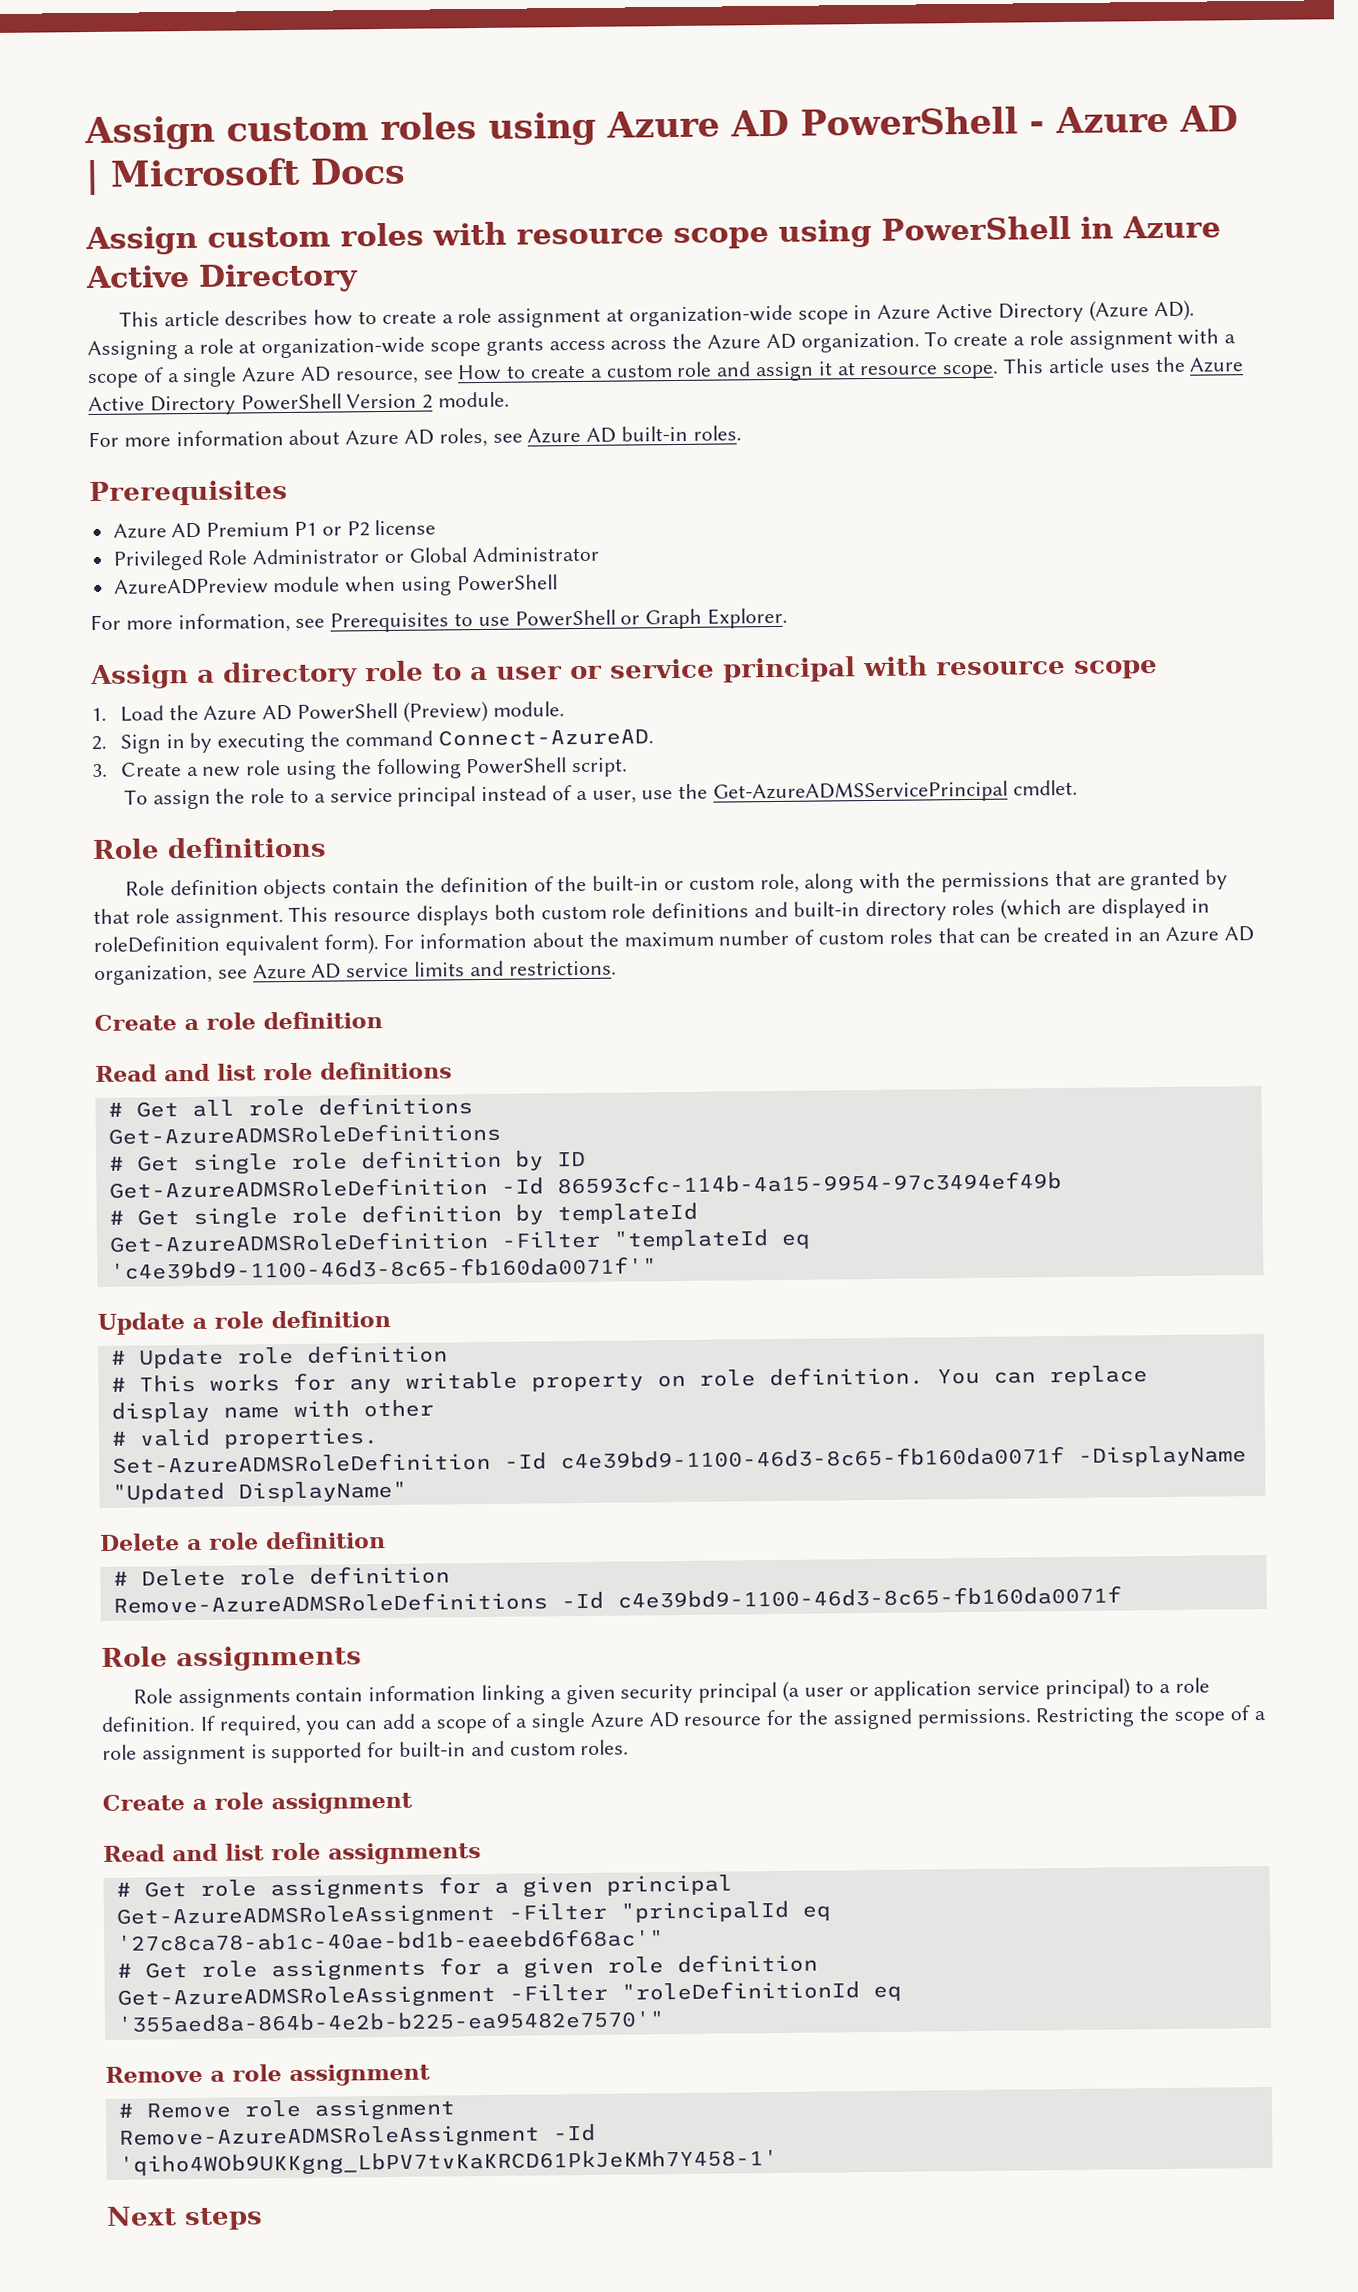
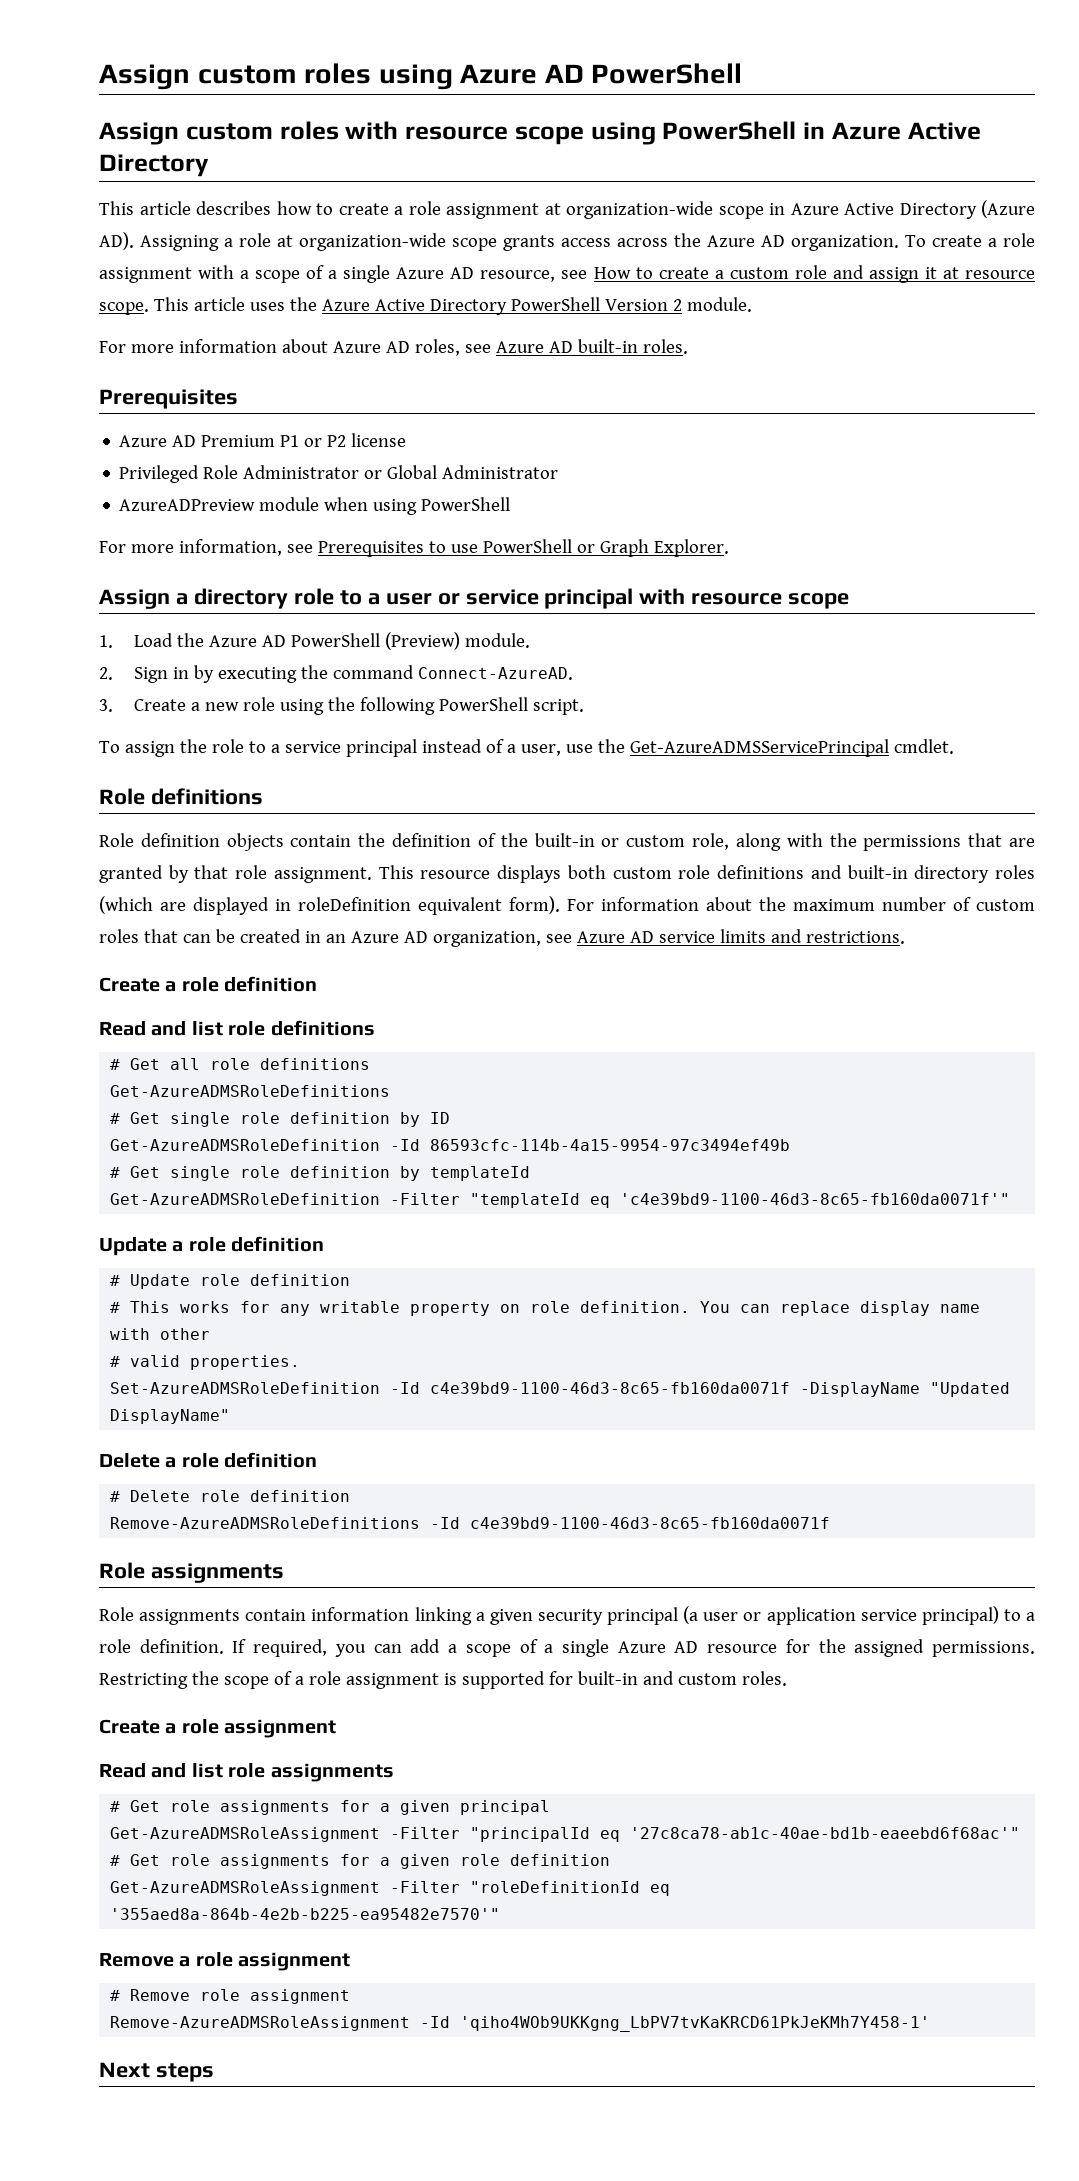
- Assign custom roles using Azure AD PowerShell - Azure AD | Microsoft Docs
+ Assign custom roles using Azure AD PowerShell

